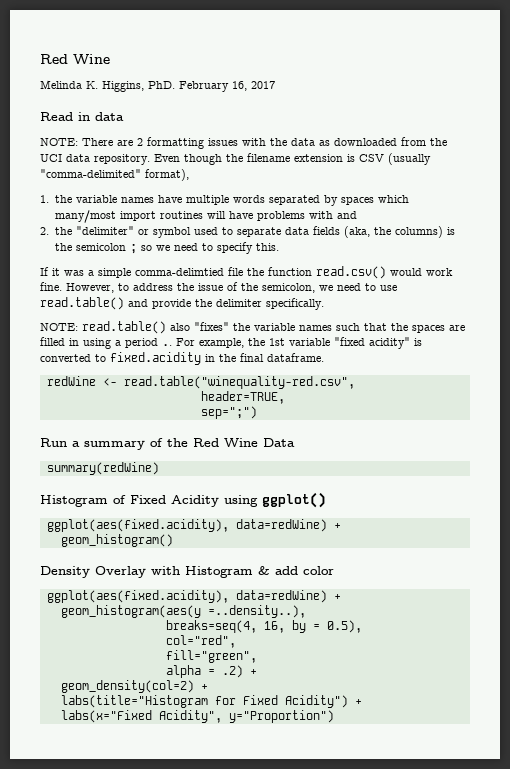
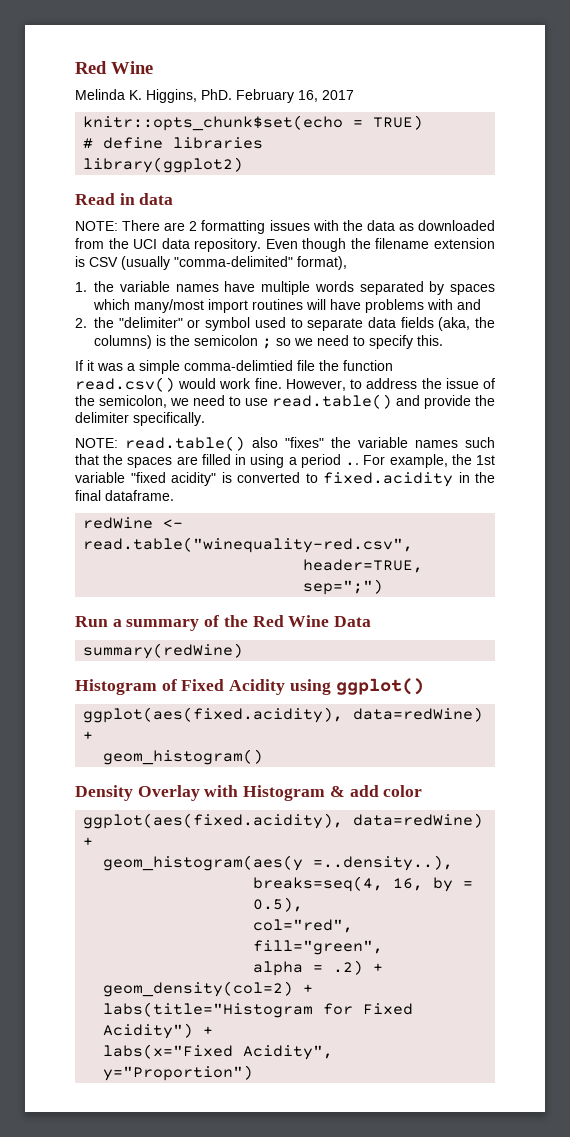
+ knitr::opts_chunk$set(echo = TRUE)
+ # define libraries
+ library(ggplot2)

